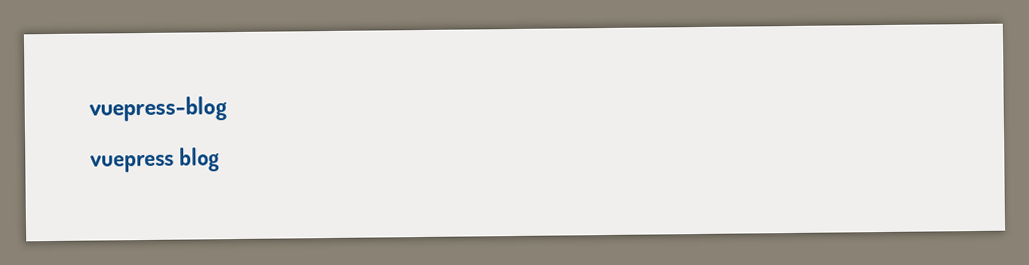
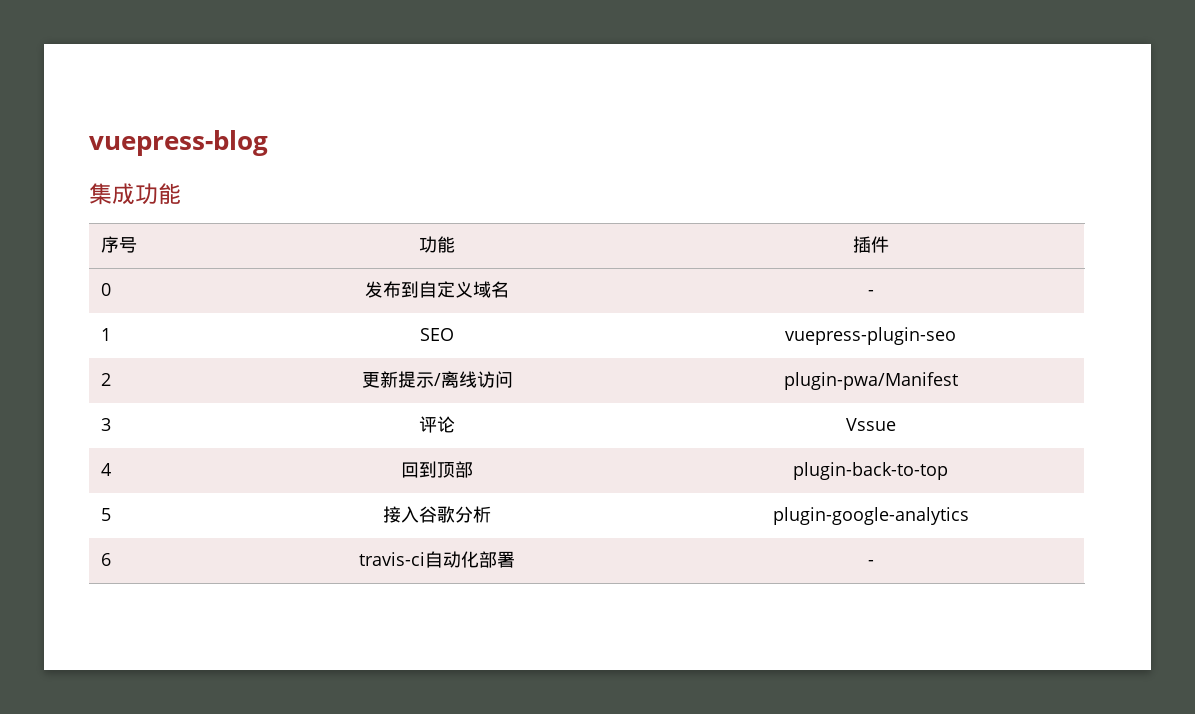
- vuepress blog
+ 集成功能
+ 序号 | 功能 | 插件
+ 0 | 发布到自定义域名 | -
+ 1 | SEO | vuepress-plugin-seo
+ 2 | 更新提示/离线访问 | plugin-pwa/Manifest
+ 3 | 评论 | Vssue
+ 4 | 回到顶部 | plugin-back-to-top
+ 5 | 接入谷歌分析 | plugin-google-analytics
+ 6 | travis-ci自动化部署 | -

